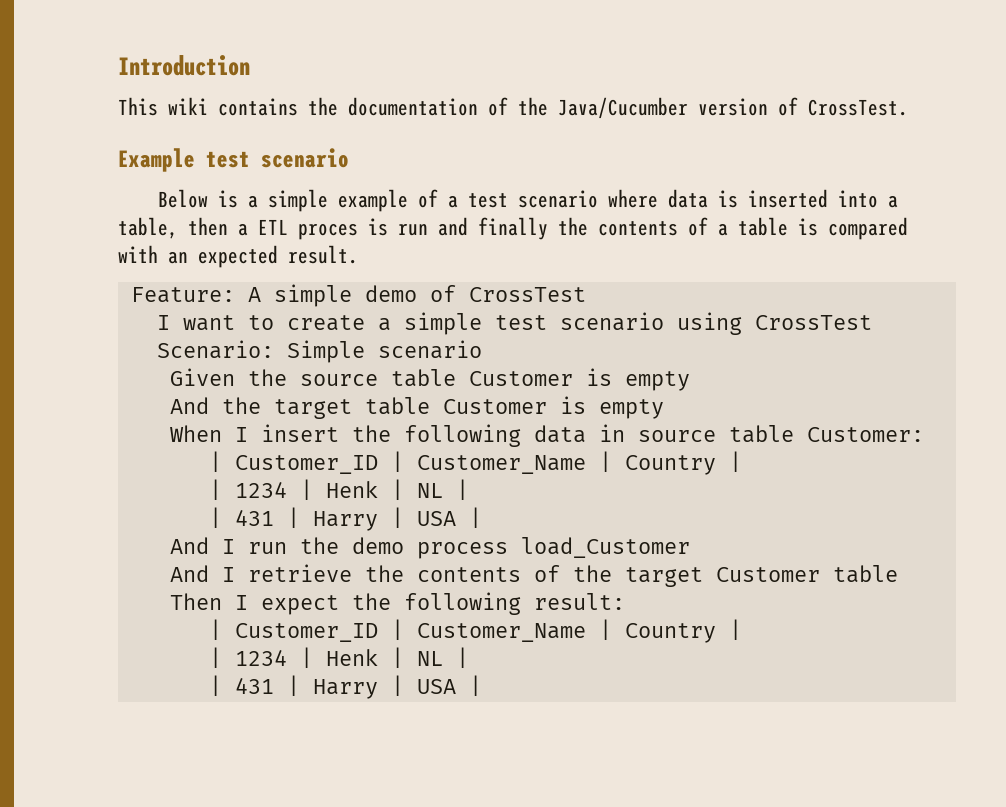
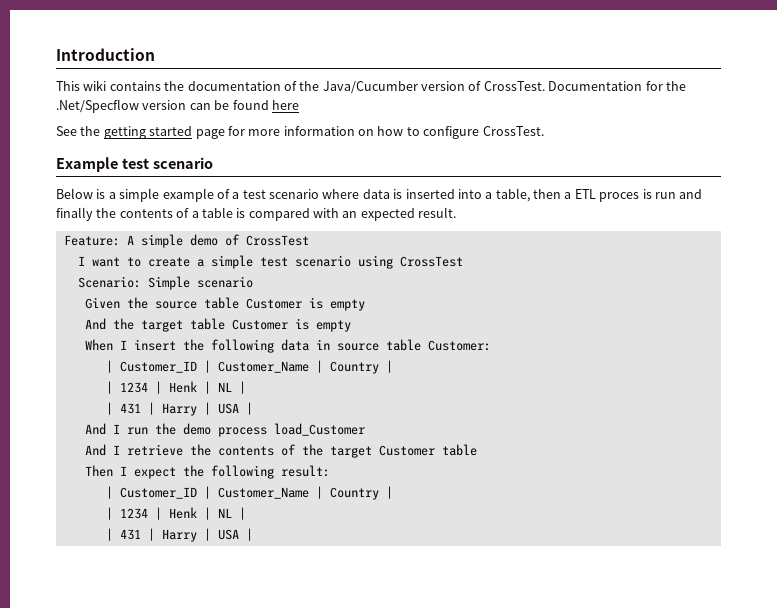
+ Documentation for the .Net/Specflow version can be found here
+ See the getting started page for more information on how to configure CrossTest.

